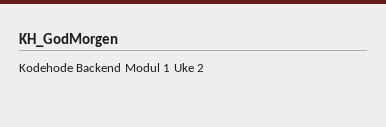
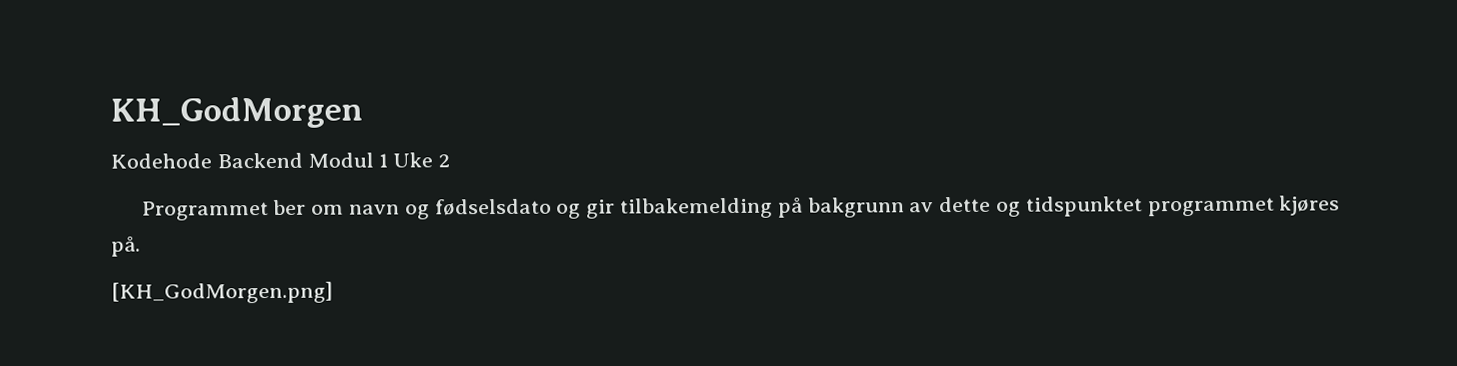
+ Programmet ber om navn og fødselsdato og gir tilbakemelding på bakgrunn av dette og tidspunktet programmet kjøres på.
+ [KH_GodMorgen.png]

